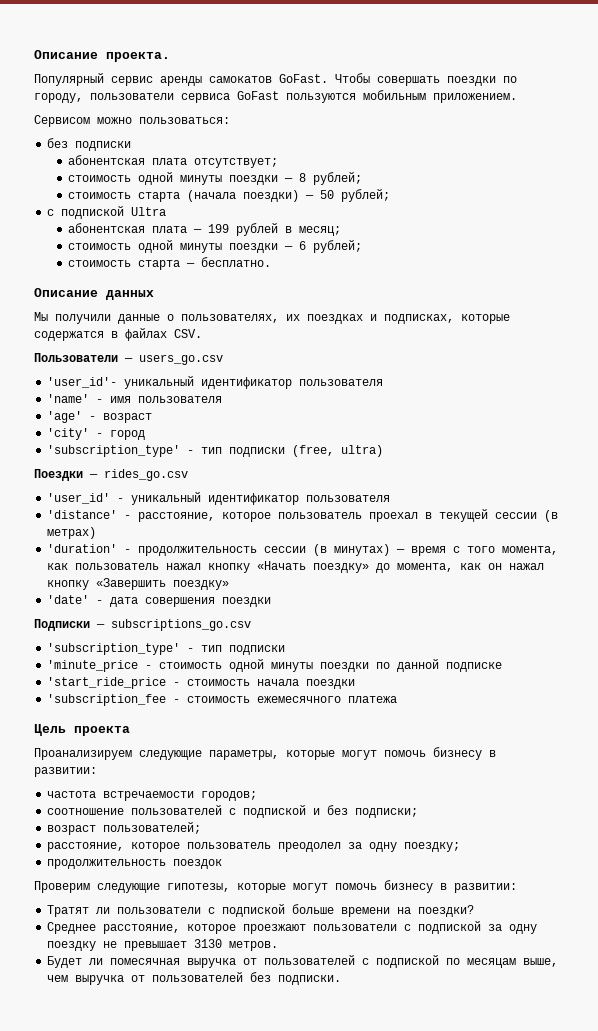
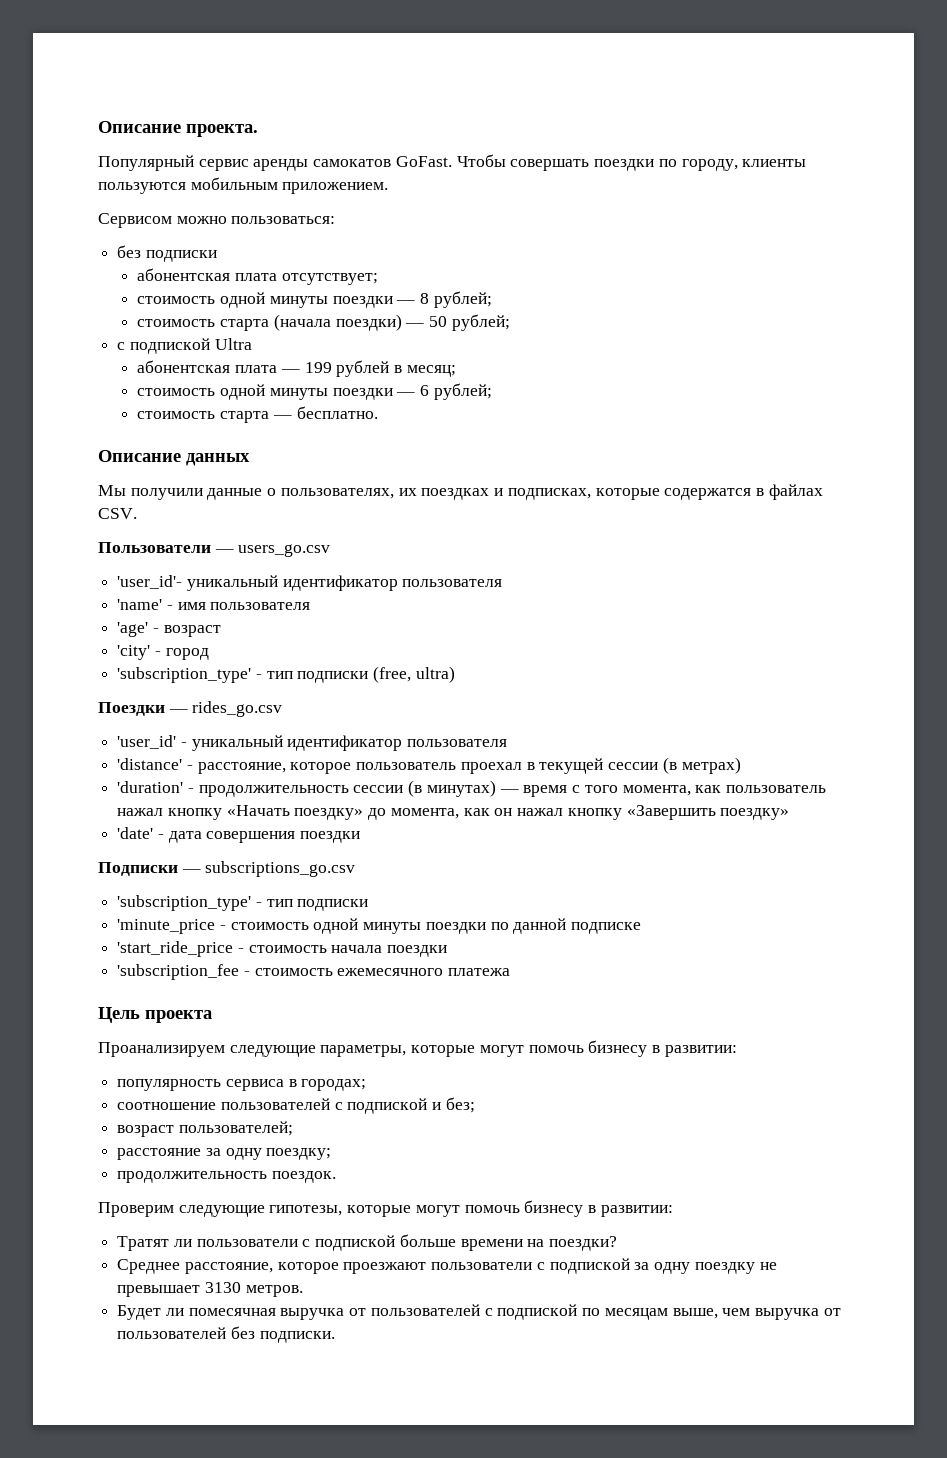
- Чтобы совершать поездки по городу, пользователи сервиса GoFast пользуются мобильным приложением.
+ Чтобы совершать поездки по городу, клиенты пользуются мобильным приложением.
- частота встречаемости городов;
+ популярность сервиса в городах;
- соотношение пользователей с подпиской и без подписки;
+ соотношение пользователей с подпиской и без;
- расстояние, которое пользователь преодолел за одну поездку;
+ расстояние за одну поездку;
- продолжительность поездок
+ продолжительность поездок.

